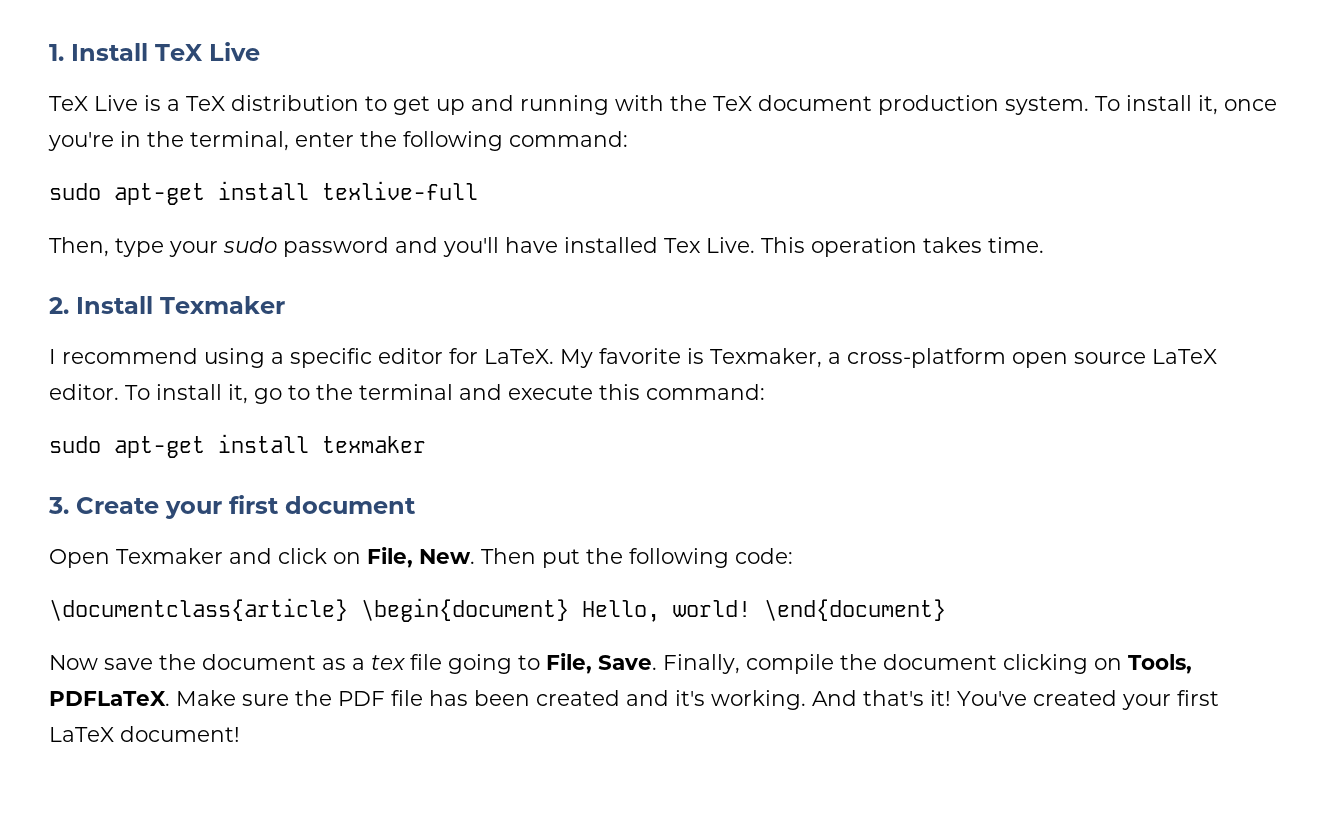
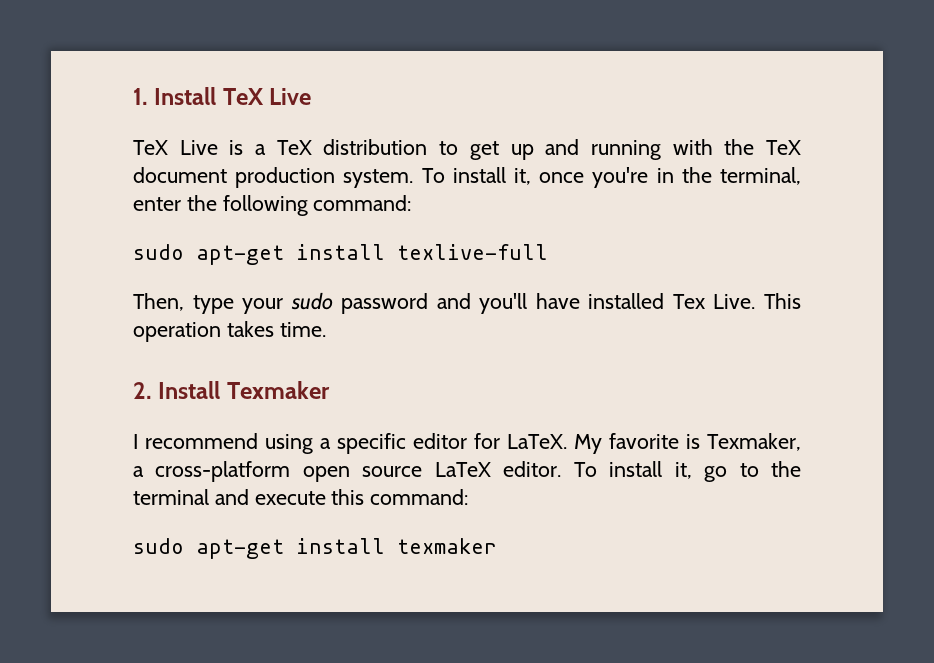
- 3. Create your first document
- Open Texmaker and click on File, New. Then put the following code:
- \documentclass{article} \begin{document} Hello, world! \end{document}
- Now save the document as a tex file going to File, Save. Finally, compile the document clicking on Tools, PDFLaTeX. Make sure the PDF file has been created and it's working. And that's it! You've created your first LaTeX document!

